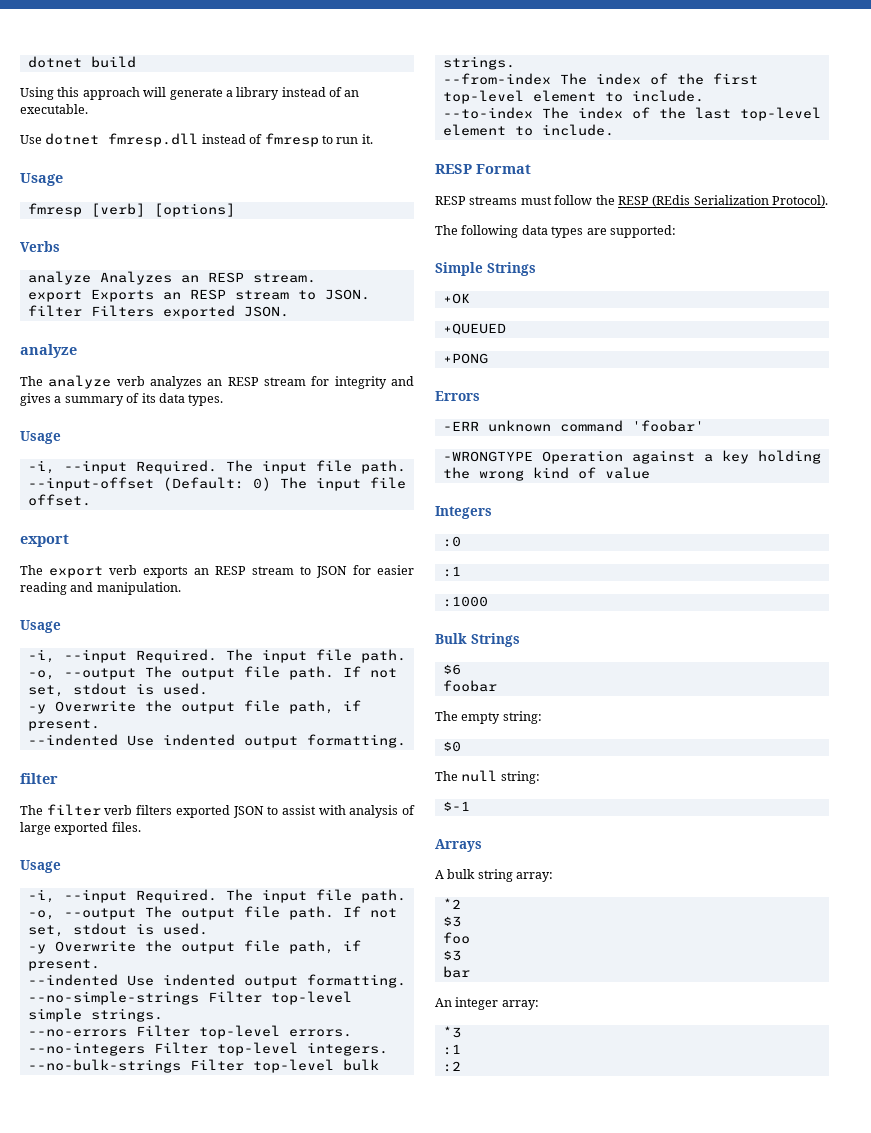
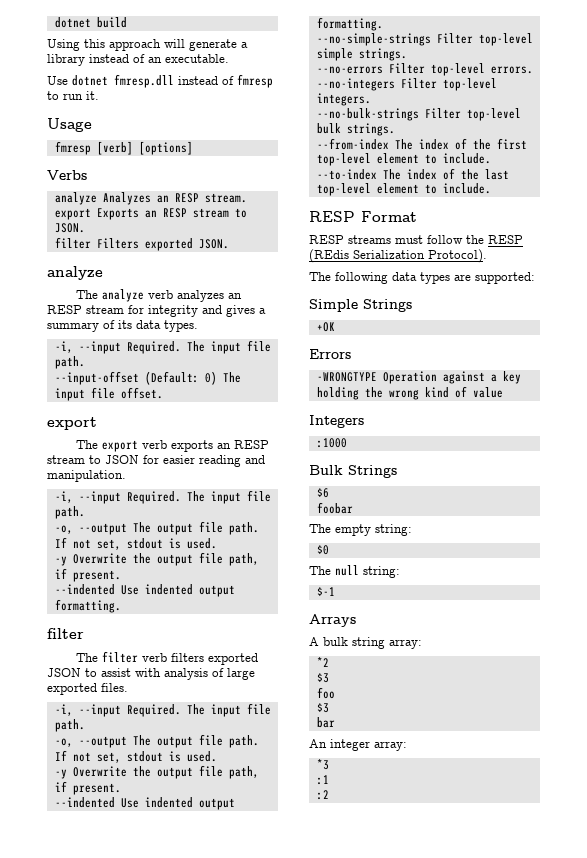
  The analyze verb analyzes an RESP stream for integrity and gives a summary of its data types.
- Usage
  The export verb exports an RESP stream to JSON for easier reading and manipulation.
- Usage
  The filter verb filters exported JSON to assist with analysis of large exported files.
- Usage
- +QUEUED
- +PONG
- -ERR unknown command 'foobar'
- :0
- :1

